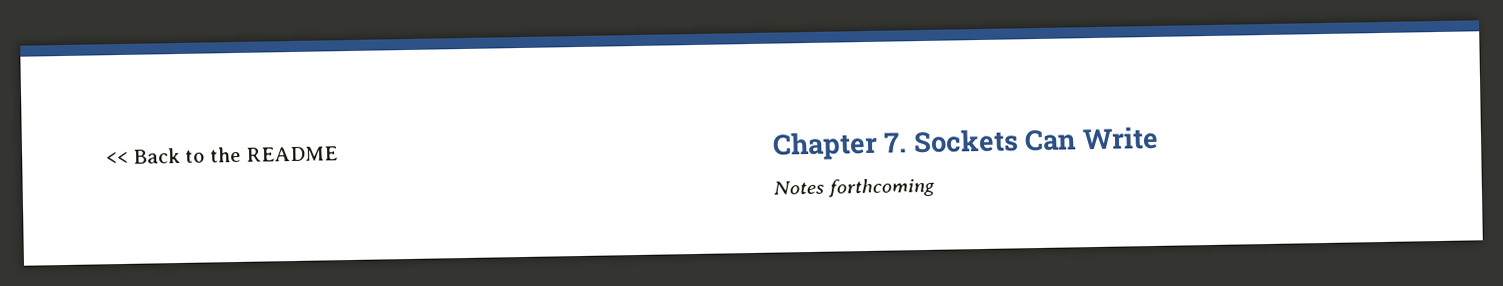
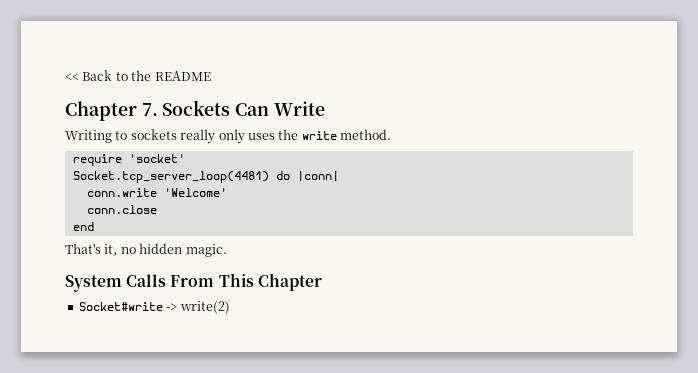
- Notes forthcoming
+ Writing to sockets really only uses the write method.
+ require 'socket'
+ Socket.tcp_server_loop(4481) do |conn|
+ conn.write 'Welcome'
+ conn.close
+ end
+ That's it, no hidden magic.
+ System Calls From This Chapter
+ Socket#write -> write(2)

